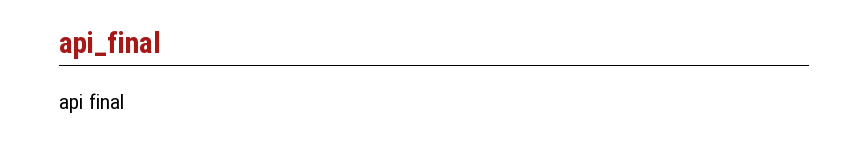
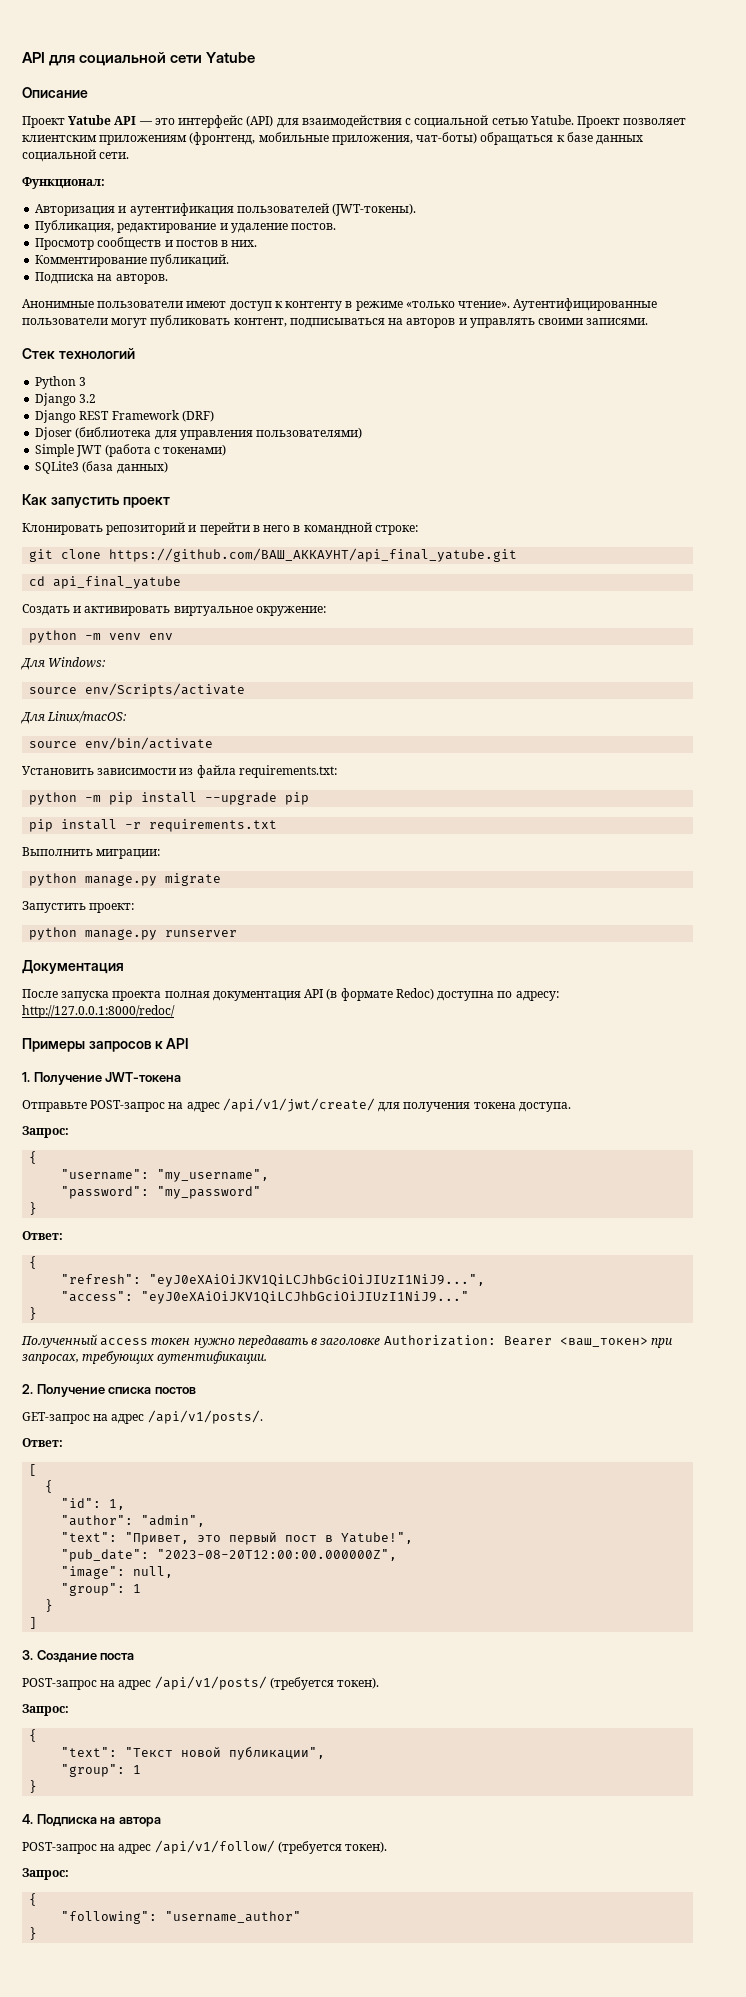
- api_final
- api final
+ API для социальной сети Yatube
+ Описание
+ Проект Yatube API — это интерфейс (API) для взаимодействия с социальной сетью Yatube. Проект позволяет клиентским приложениям (фронтенд, мобильные приложения, чат-боты) обращаться к базе данных социальной сети.
+ Функционал:
+ Авторизация и аутентификация пользователей (JWT-токены).
+ Публикация, редактирование и удаление постов.
+ Просмотр сообществ и постов в них.
+ Комментирование публикаций.
+ Подписка на авторов.
+ Анонимные пользователи имеют доступ к контенту в режиме «только чтение». Аутентифицированные пользователи могут публиковать контент, подписываться на авторов и управлять своими записями.
+ Стек технологий
+ Python 3
+ Django 3.2
+ Django REST Framework (DRF)
+ Djoser (библиотека для управления пользователями)
+ Simple JWT (работа с токенами)
+ SQLite3 (база данных)
+ Как запустить проект
+ Клонировать репозиторий и перейти в него в командной строке:
+ git clone https://github.com/ВАШ_АККАУНТ/api_final_yatube.git
+ cd api_final_yatube
+ Cоздать и активировать виртуальное окружение:
+ python -m venv env
+ Для Windows:
+ source env/Scripts/activate
+ Для Linux/macOS:
+ source env/bin/activate
+ Установить зависимости из файла requirements.txt:
+ python -m pip install --upgrade pip
+ pip install -r requirements.txt
+ Выполнить миграции:
+ python manage.py migrate
+ Запустить проект:
+ python manage.py runserver
+ Документация
+ После запуска проекта полная документация API (в формате Redoc) доступна по адресу: http://127.0.0.1:8000/redoc/
+ Примеры запросов к API
+ 1. Получение JWT-токена
+ Отправьте POST-запрос на адрес /api/v1/jwt/create/ для получения токена доступа.
+ Запрос:
+ {
+ "username": "my_username",
+ "password": "my_password"
+ }
+ Ответ:
+ {
+ "refresh": "eyJ0eXAiOiJKV1QiLCJhbGciOiJIUzI1NiJ9...",
+ "access": "eyJ0eXAiOiJKV1QiLCJhbGciOiJIUzI1NiJ9..."
+ }
+ Полученный access токен нужно передавать в заголовке Authorization: Bearer <ваш_токен> при запросах, требующих аутентификации.
+ 2. Получение списка постов
+ GET-запрос на адрес /api/v1/posts/.
+ Ответ:
+ [
+ {
+ "id": 1,
+ "author": "admin",
+ "text": "Привет, это первый пост в Yatube!",
+ "pub_date": "2023-08-20T12:00:00.000000Z",
+ "image": null,
+ "group": 1
+ }
+ ]
+ 3. Создание поста
+ POST-запрос на адрес /api/v1/posts/ (требуется токен).
+ Запрос:
+ {
+ "text": "Текст новой публикации",
+ "group": 1
+ }
+ 4. Подписка на автора
+ POST-запрос на адрес /api/v1/follow/ (требуется токен).
+ Запрос:
+ {
+ "following": "username_author"
+ }

